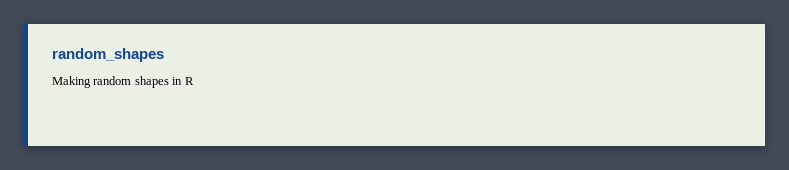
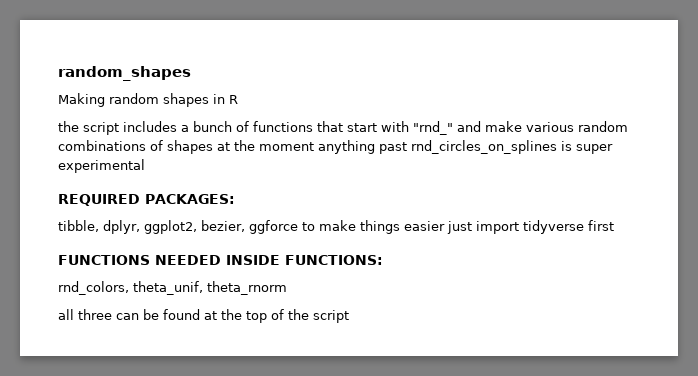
+ the script includes a bunch of functions that start with "rnd_" and make various random combinations of shapes at the moment anything past rnd_circles_on_splines is super experimental
+ REQUIRED PACKAGES:
+ tibble, dplyr, ggplot2, bezier, ggforce to make things easier just import tidyverse first
+ FUNCTIONS NEEDED INSIDE FUNCTIONS:
+ rnd_colors, theta_unif, theta_rnorm
+ all three can be found at the top of the script

